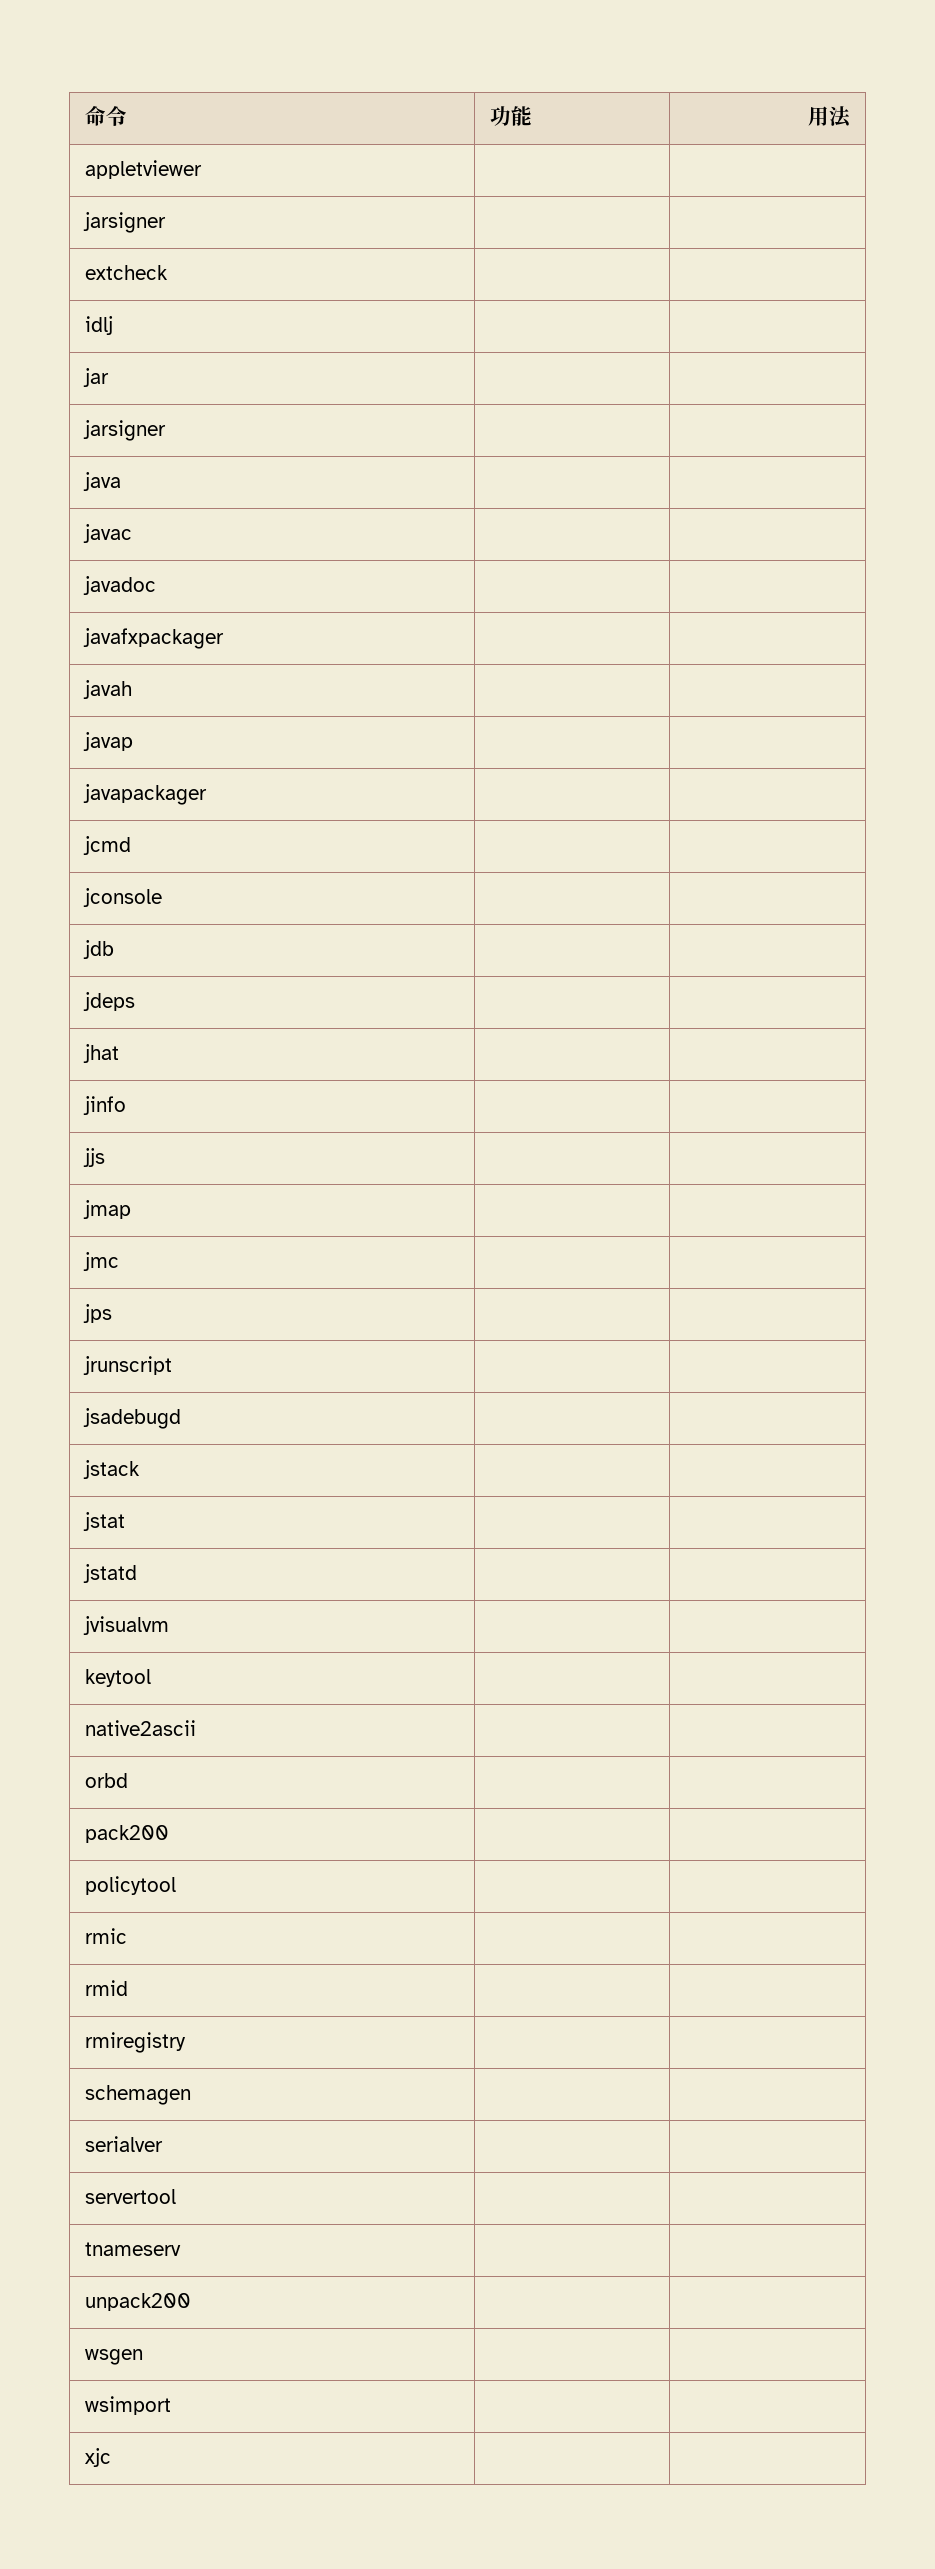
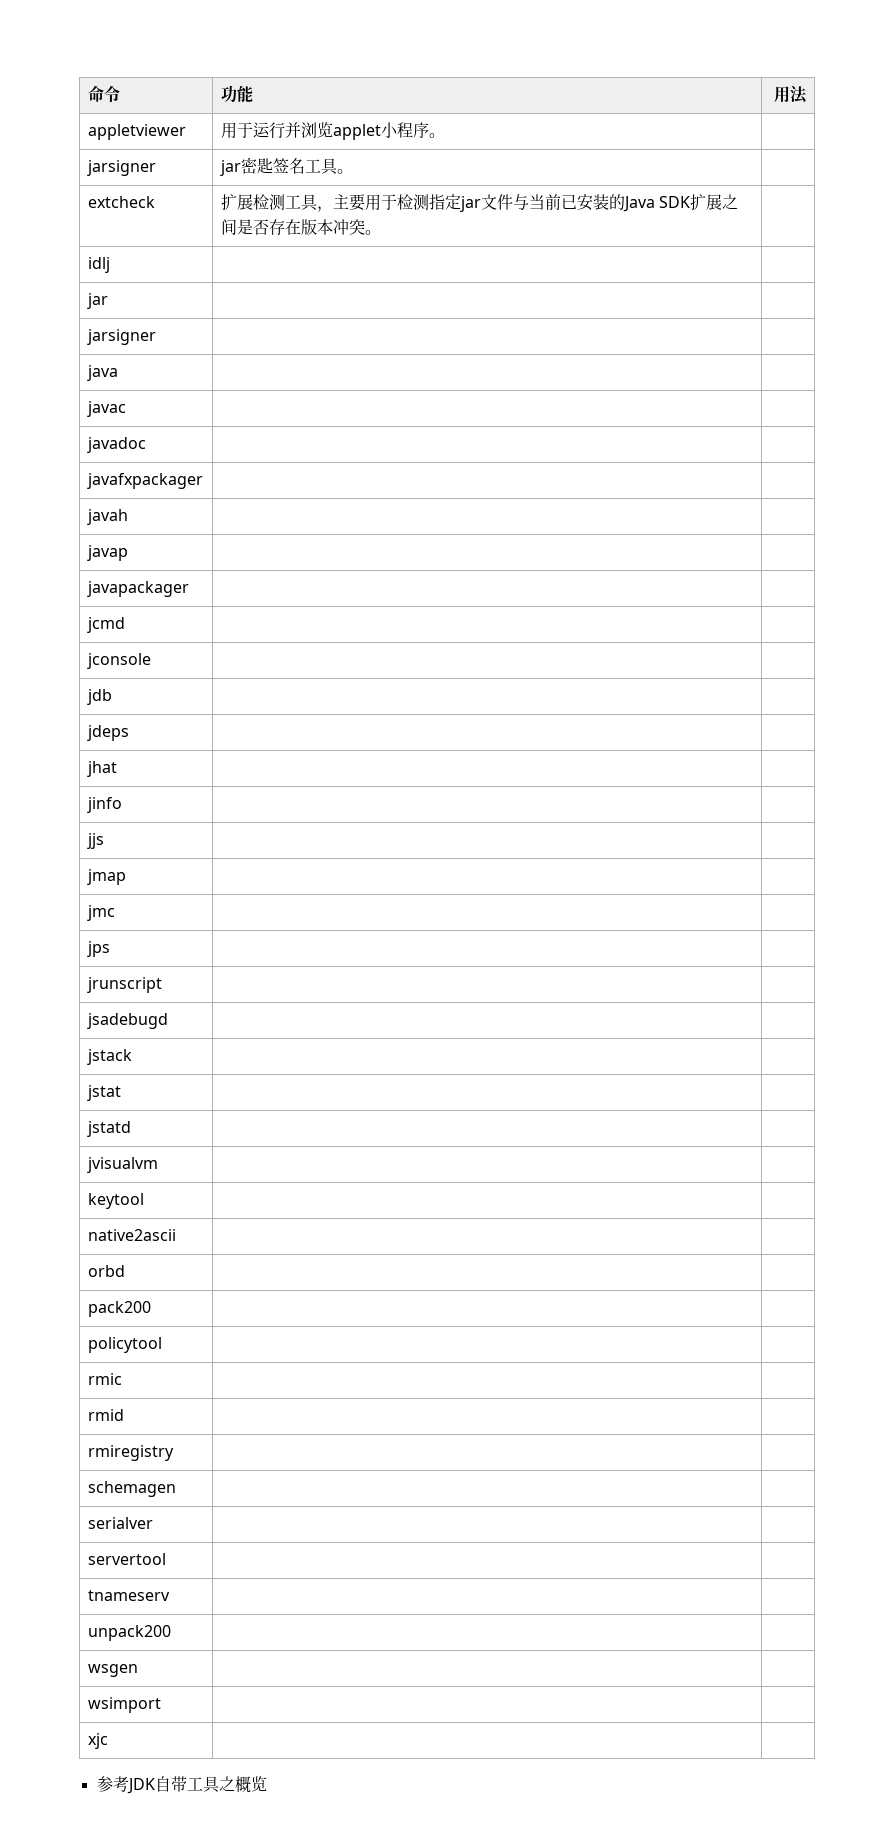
- appletviewer | |
- jarsigner | |
- extcheck | |
+ appletviewer | 用于运行并浏览applet小程序。 |
+ jarsigner | jar密匙签名工具。 |
+ extcheck | 扩展检测工具，主要用于检测指定jar文件与当前已安装的Java SDK扩展之间是否存在版本冲突。 |
+ 参考JDK自带工具之概览

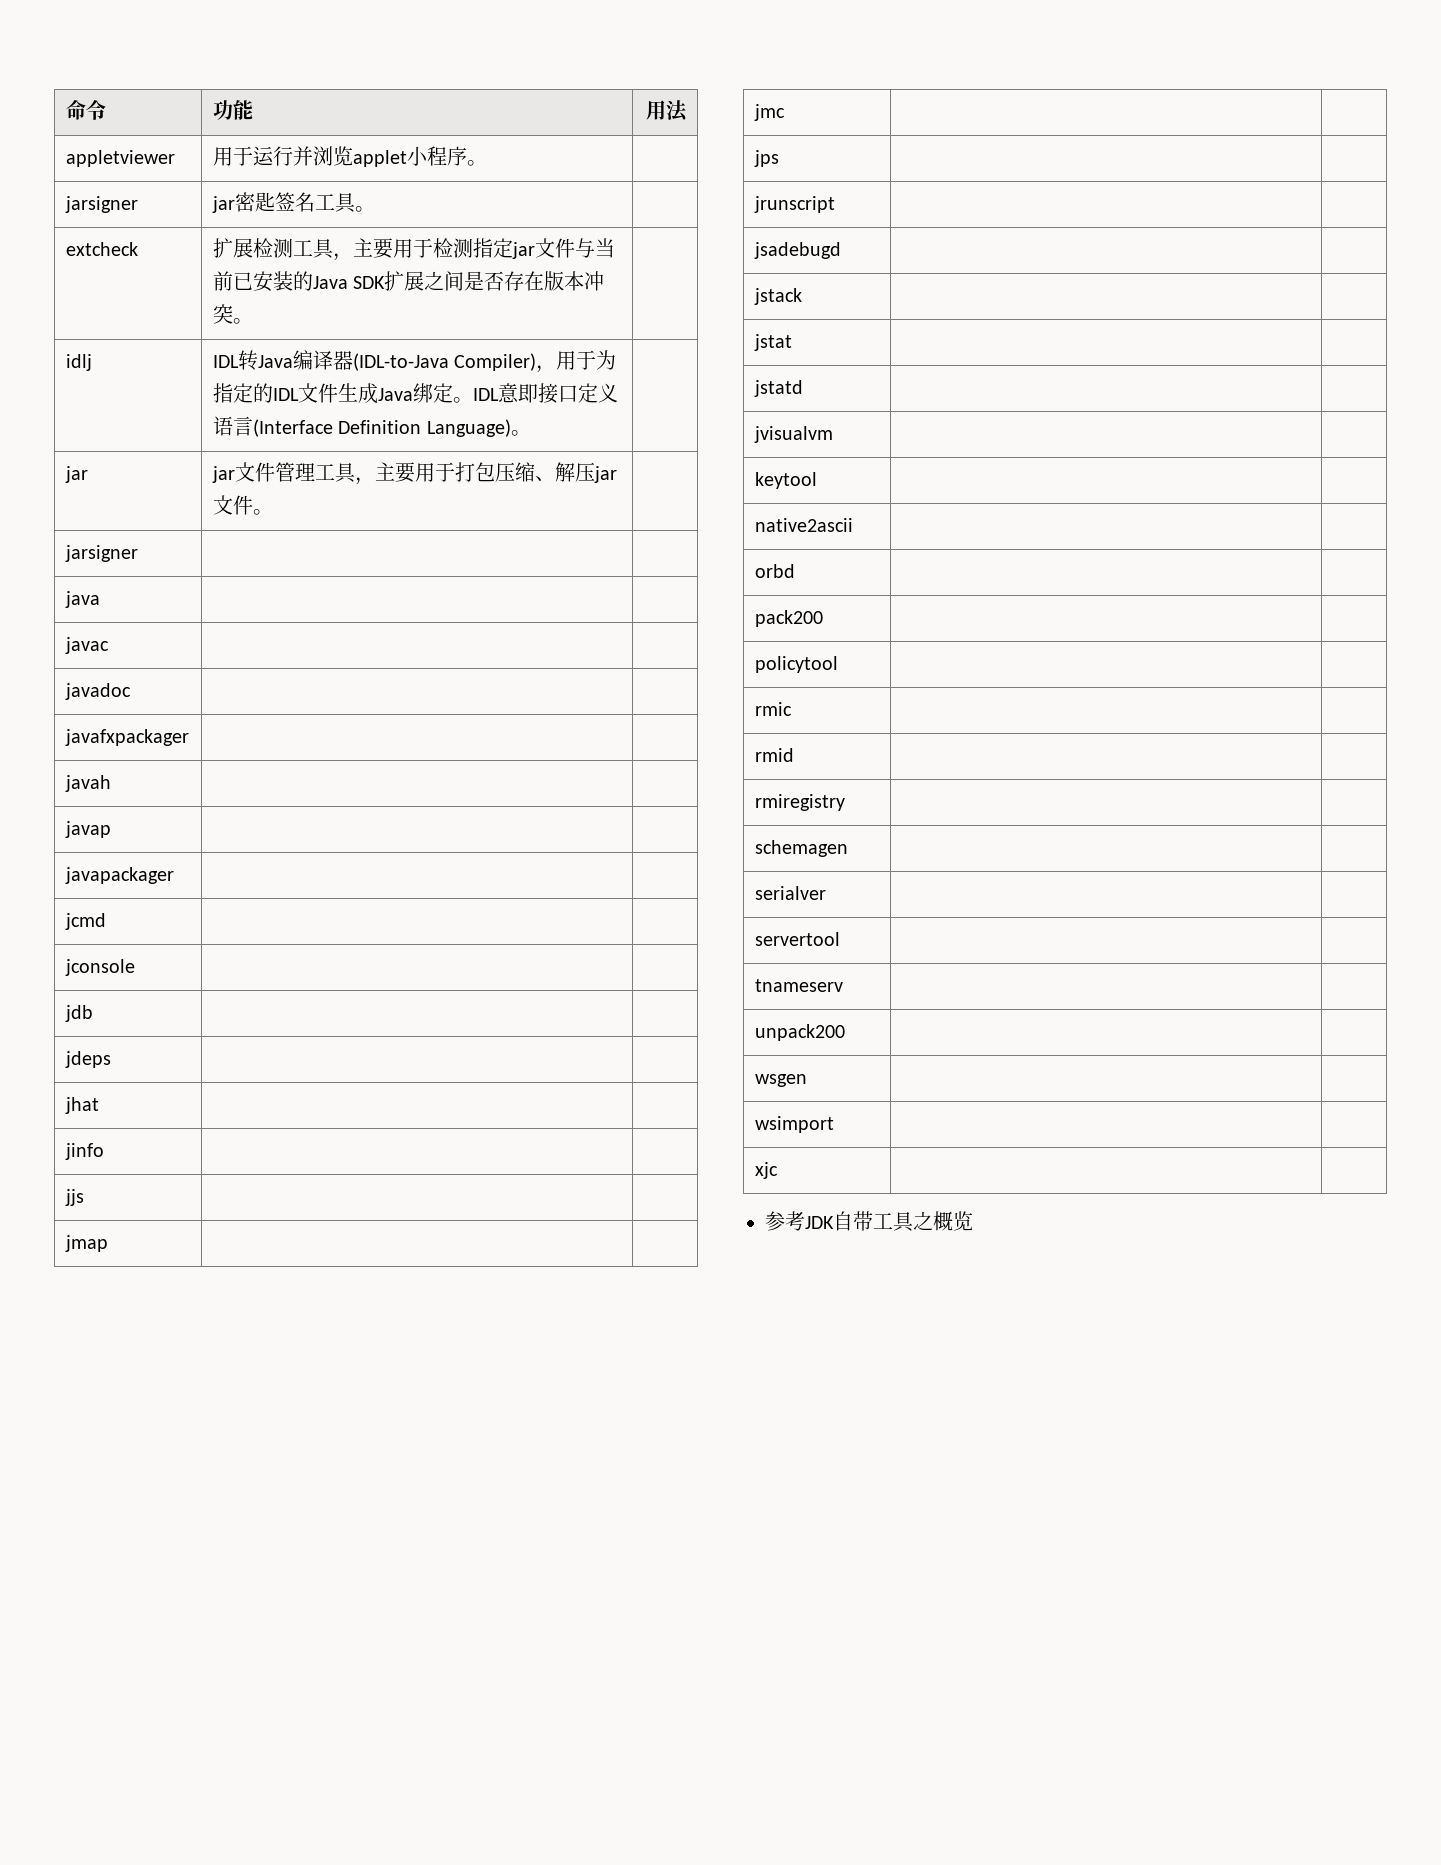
- idlj | |
- jar | |
+ idlj | IDL转Java编译器(IDL-to-Java Compiler)，用于为指定的IDL文件生成Java绑定。IDL意即接口定义语言(Interface Definition Language)。 |
+ jar | jar文件管理工具，主要用于打包压缩、解压jar文件。 |

